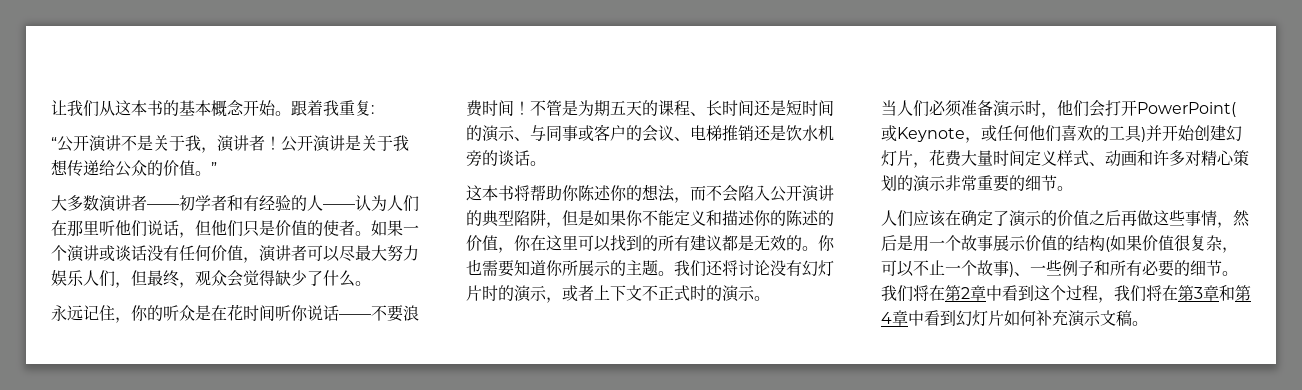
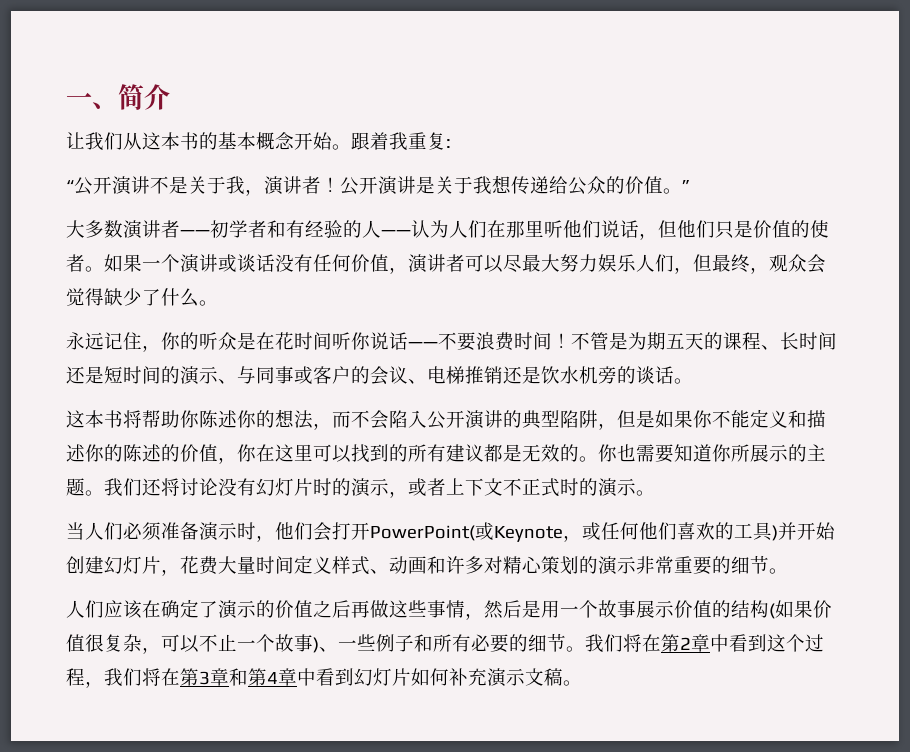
+ 一、简介

